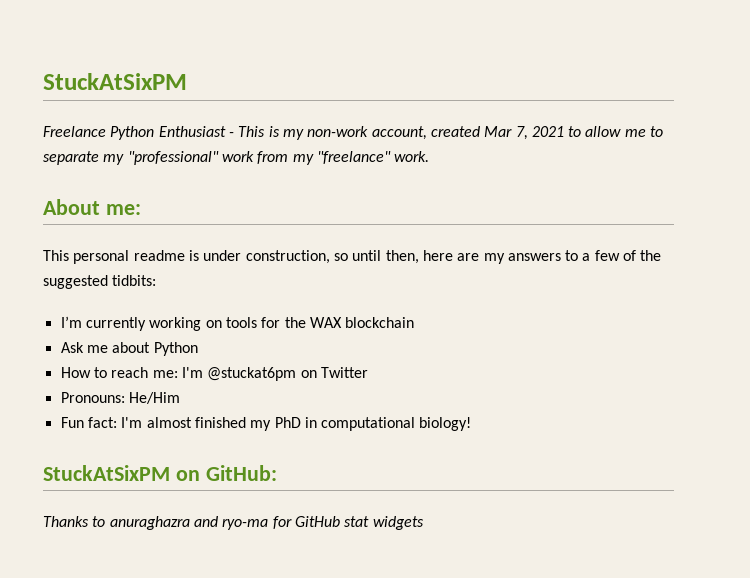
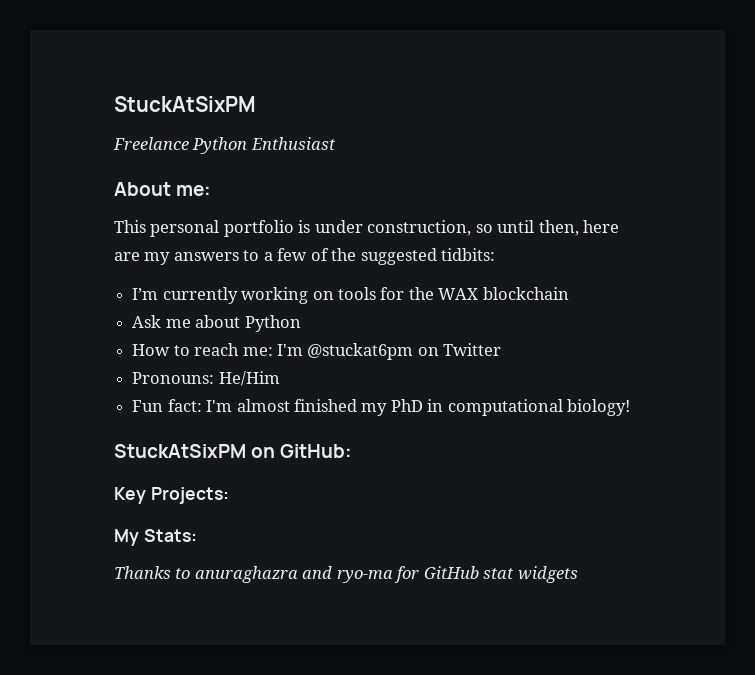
- Freelance Python Enthusiast - This is my non-work account, created Mar 7, 2021 to allow me to separate my "professional" work from my "freelance" work.
+ Freelance Python Enthusiast
- This personal readme is under construction, so until then, here are my answers to a few of the suggested tidbits:
+ This personal portfolio is under construction, so until then, here are my answers to a few of the suggested tidbits:
+ Key Projects:
+ My Stats:

